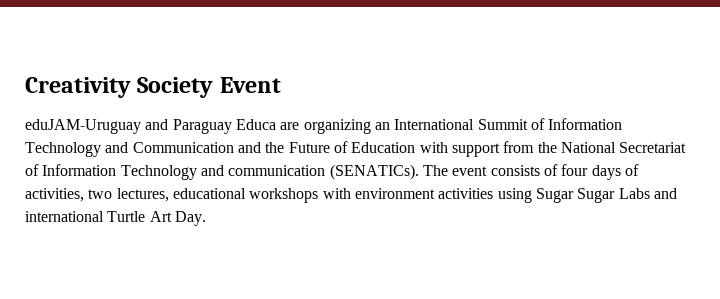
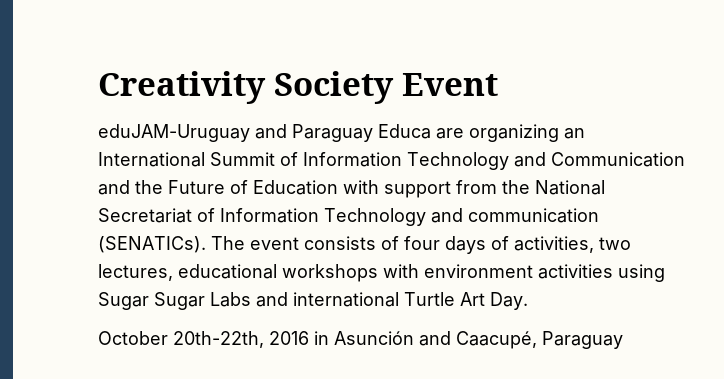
+ October 20th-22th, 2016 in Asunción and Caacupé, Paraguay

